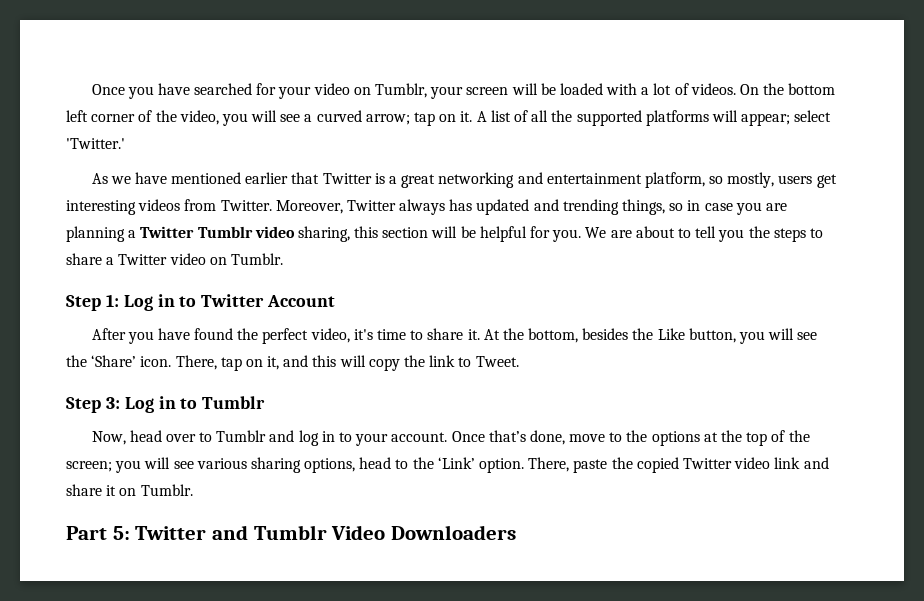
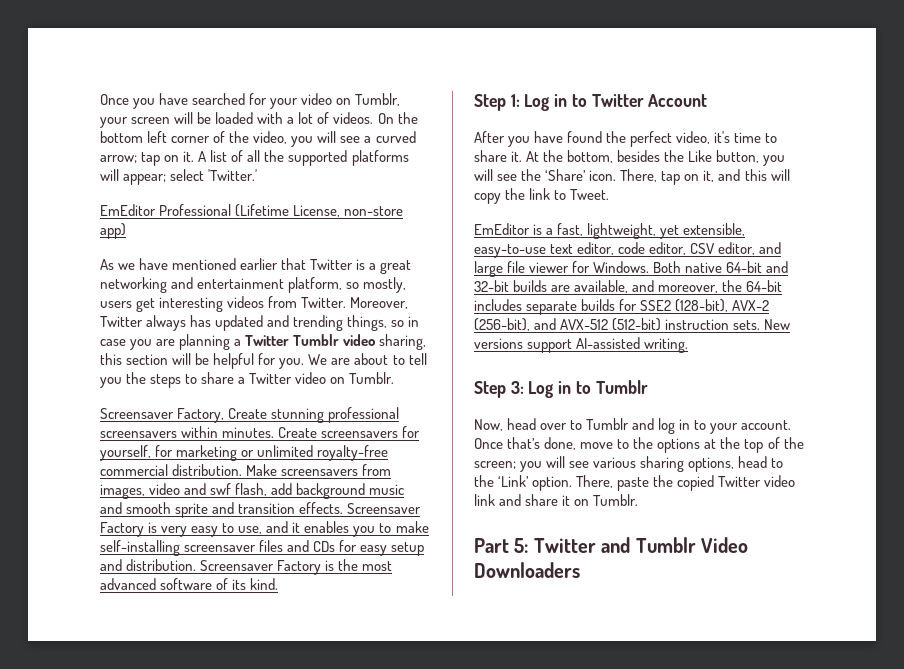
+ EmEditor Professional (Lifetime License, non-store app)
+ Screensaver Factory, Create stunning professional screensavers within minutes. Create screensavers for yourself, for marketing or unlimited royalty-free commercial distribution. Make screensavers from images, video and swf flash, add background music and smooth sprite and transition effects. Screensaver Factory is very easy to use, and it enables you to make self-installing screensaver files and CDs for easy setup and distribution. Screensaver Factory is the most advanced software of its kind.
+ EmEditor is a fast, lightweight, yet extensible, easy-to-use text editor, code editor, CSV editor, and large file viewer for Windows. Both native 64-bit and 32-bit builds are available, and moreover, the 64-bit includes separate builds for SSE2 (128-bit), AVX-2 (256-bit), and AVX-512 (512-bit) instruction sets. New versions support AI-assisted writing.

